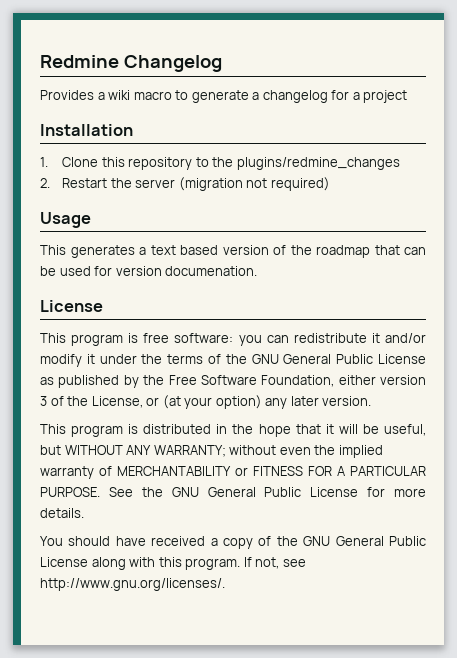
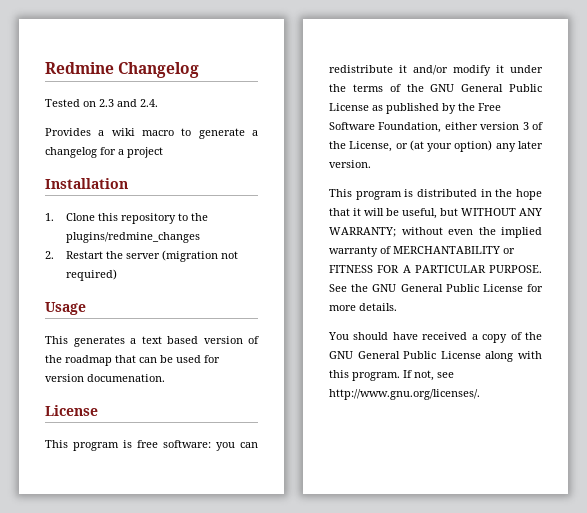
+ Tested on 2.3 and 2.4.

